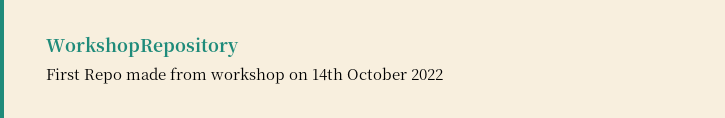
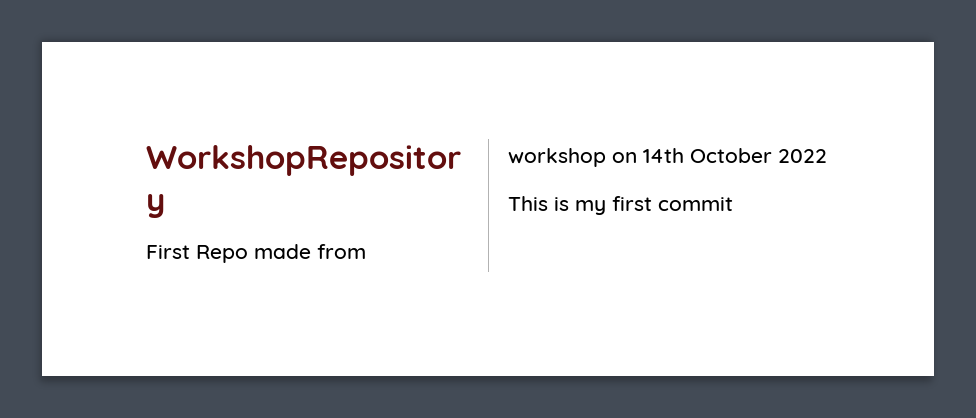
+ This is my first commit

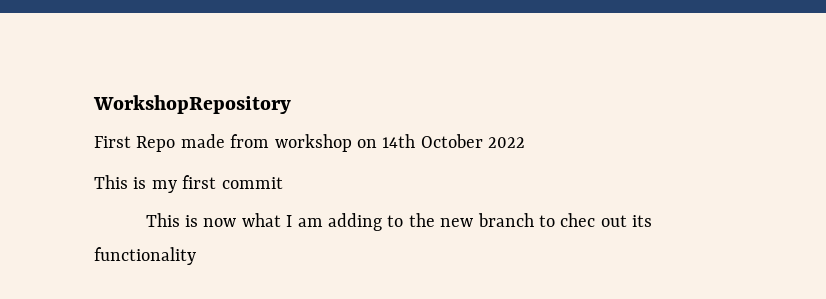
+ This is now what I am adding to the new branch to chec out its functionality

